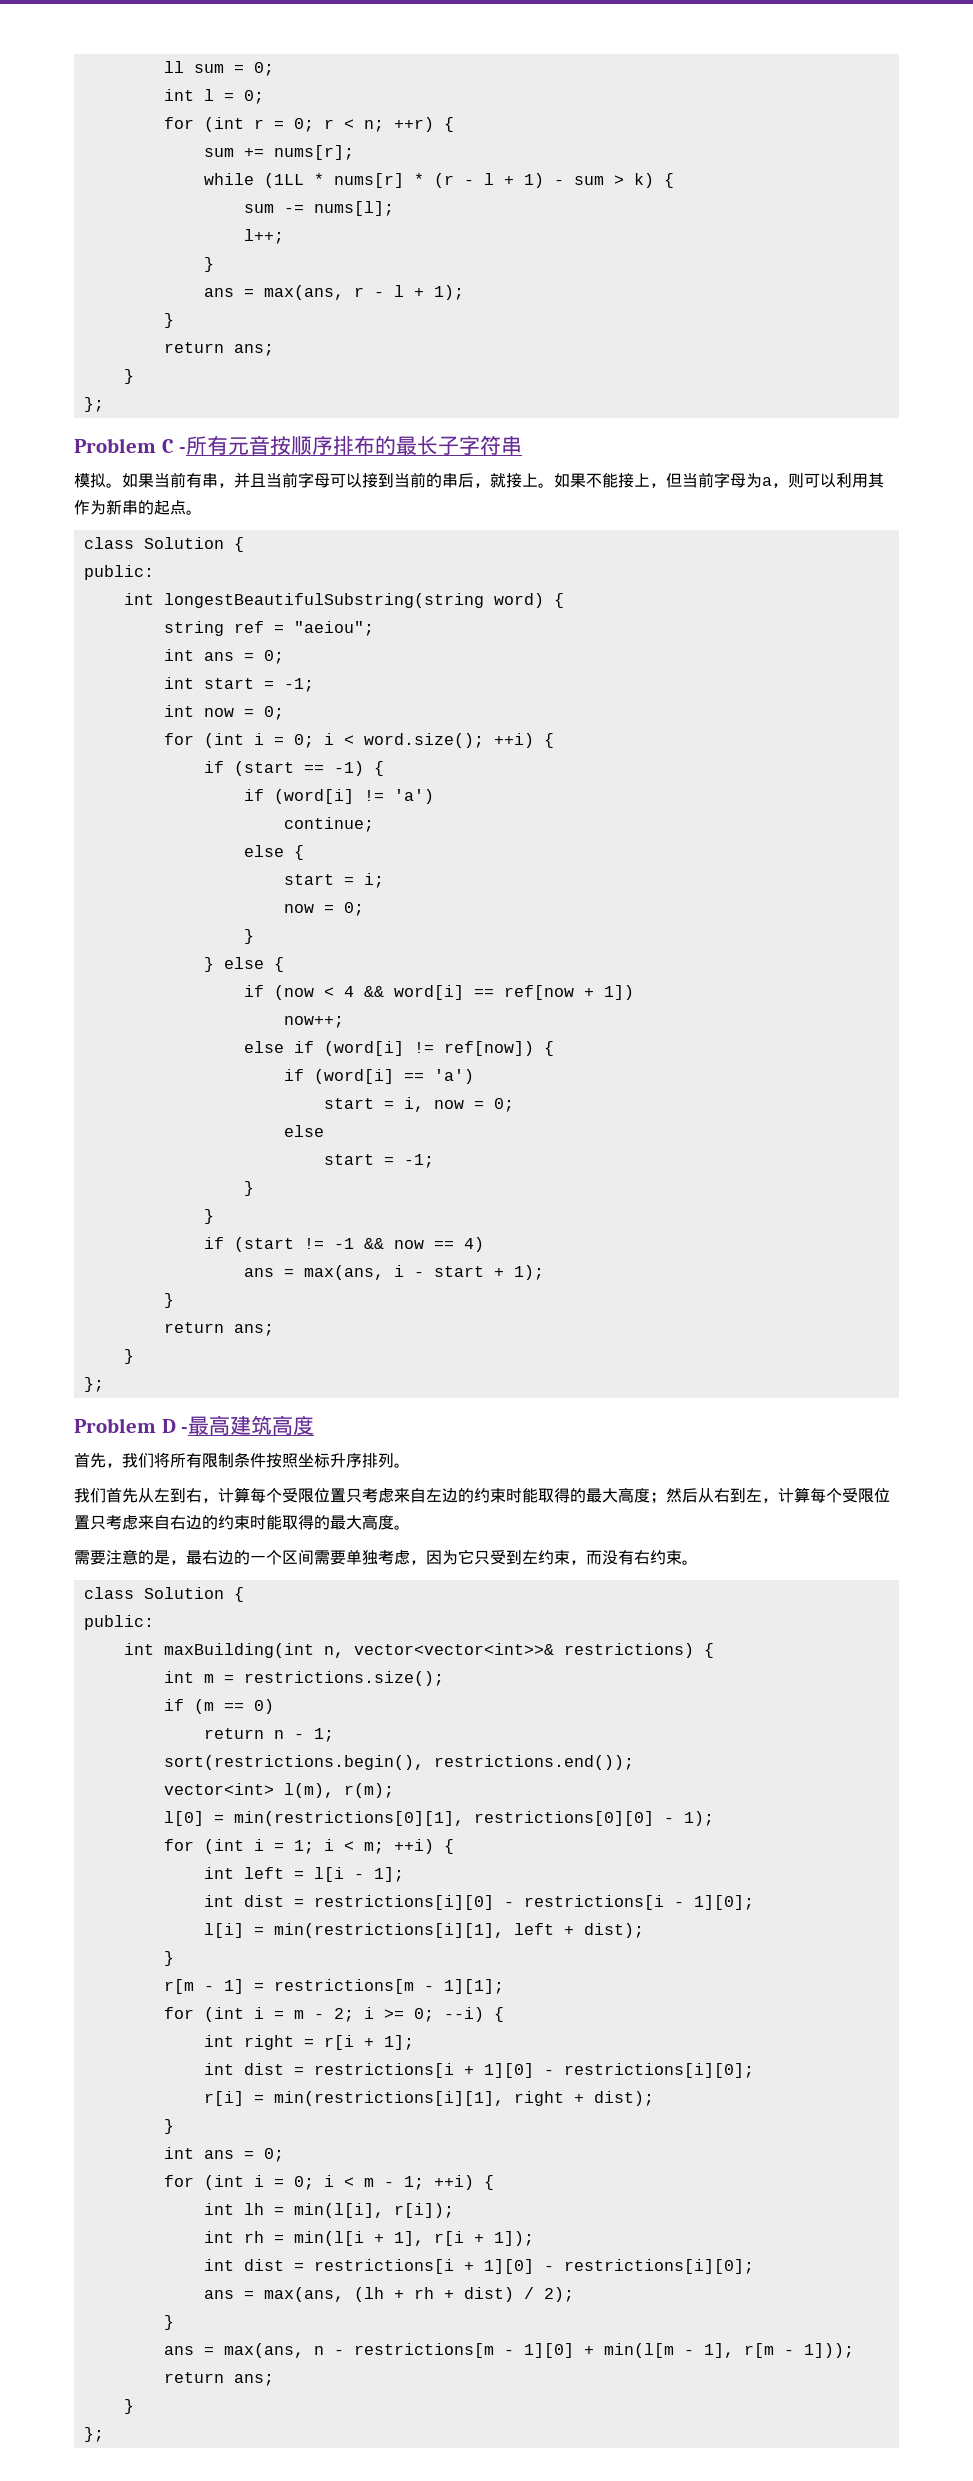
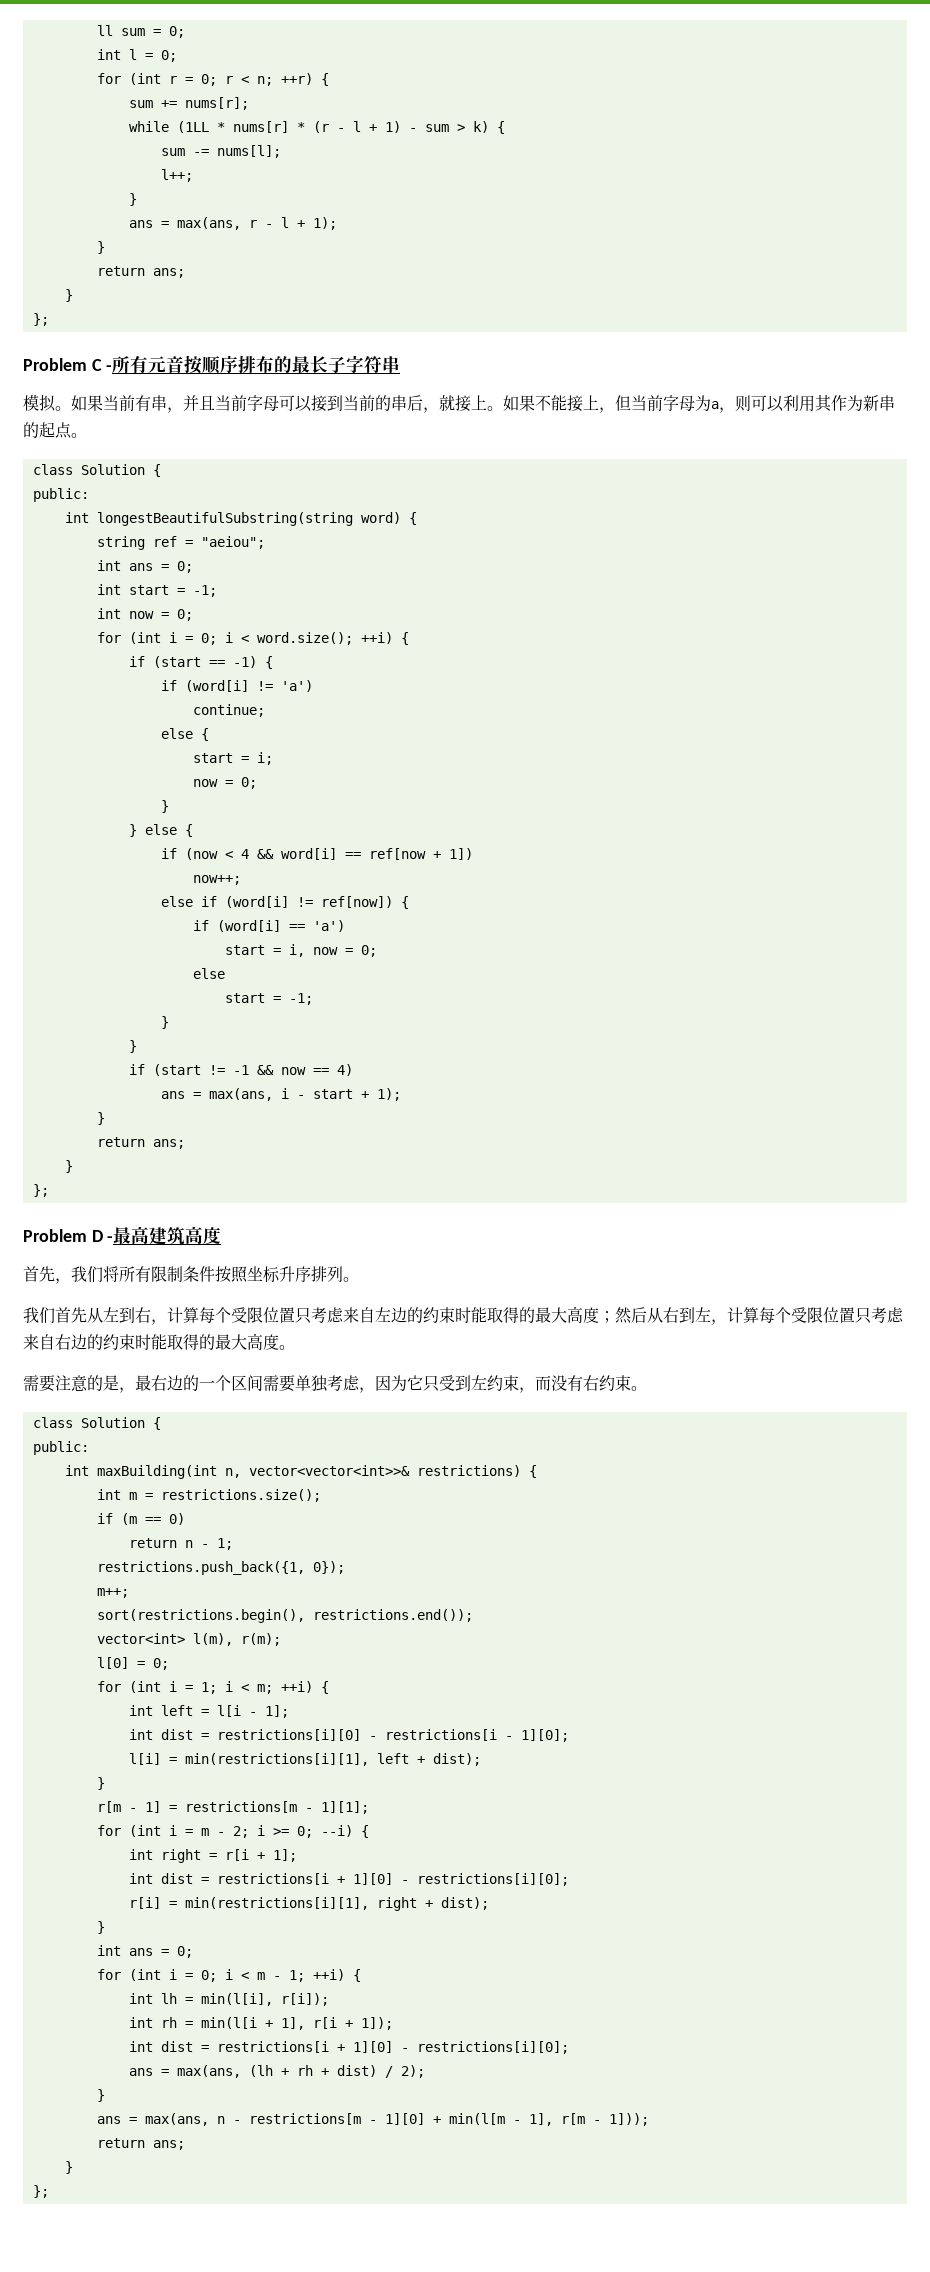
+ restrictions.push_back({1, 0});
+ m++;
- l[0] = min(restrictions[0][1], restrictions[0][0] - 1);
+ l[0] = 0;

